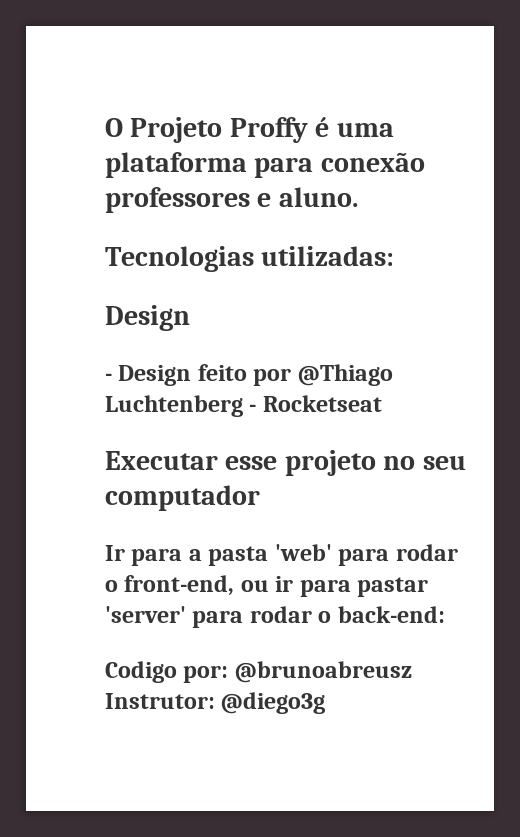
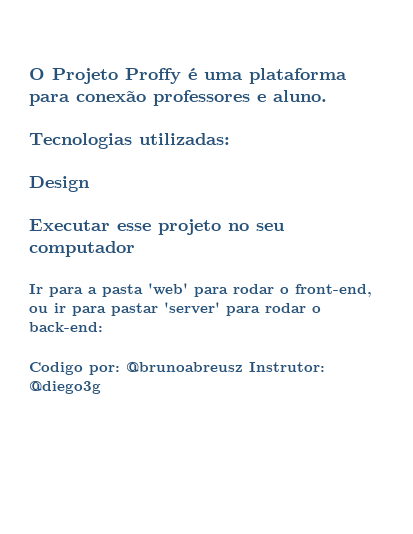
- - Design feito por @Thiago Luchtenberg - Rocketseat

